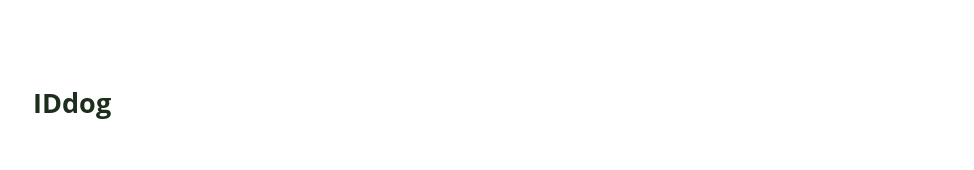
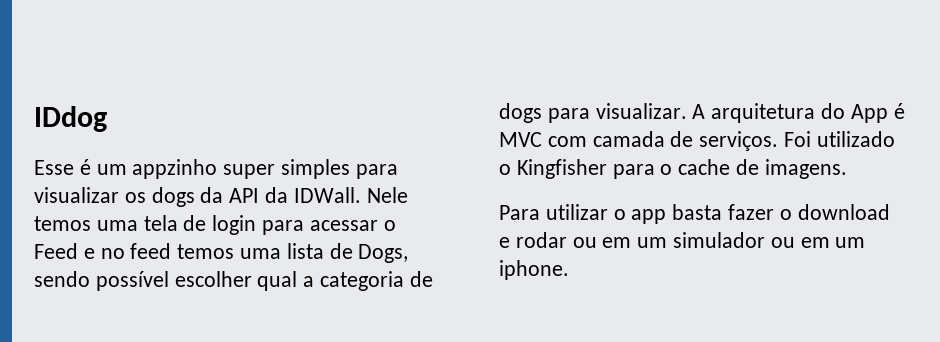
+ Esse é um appzinho super simples para visualizar os dogs da API da IDWall. Nele temos uma tela de login para acessar o Feed e no feed temos uma lista de Dogs, sendo possível escolher qual a categoria de dogs para visualizar. A arquitetura do App é MVC com camada de serviços. Foi utilizado o Kingfisher para o cache de imagens.
+ Para utilizar o app basta fazer o download e rodar ou em um simulador ou em um iphone.

